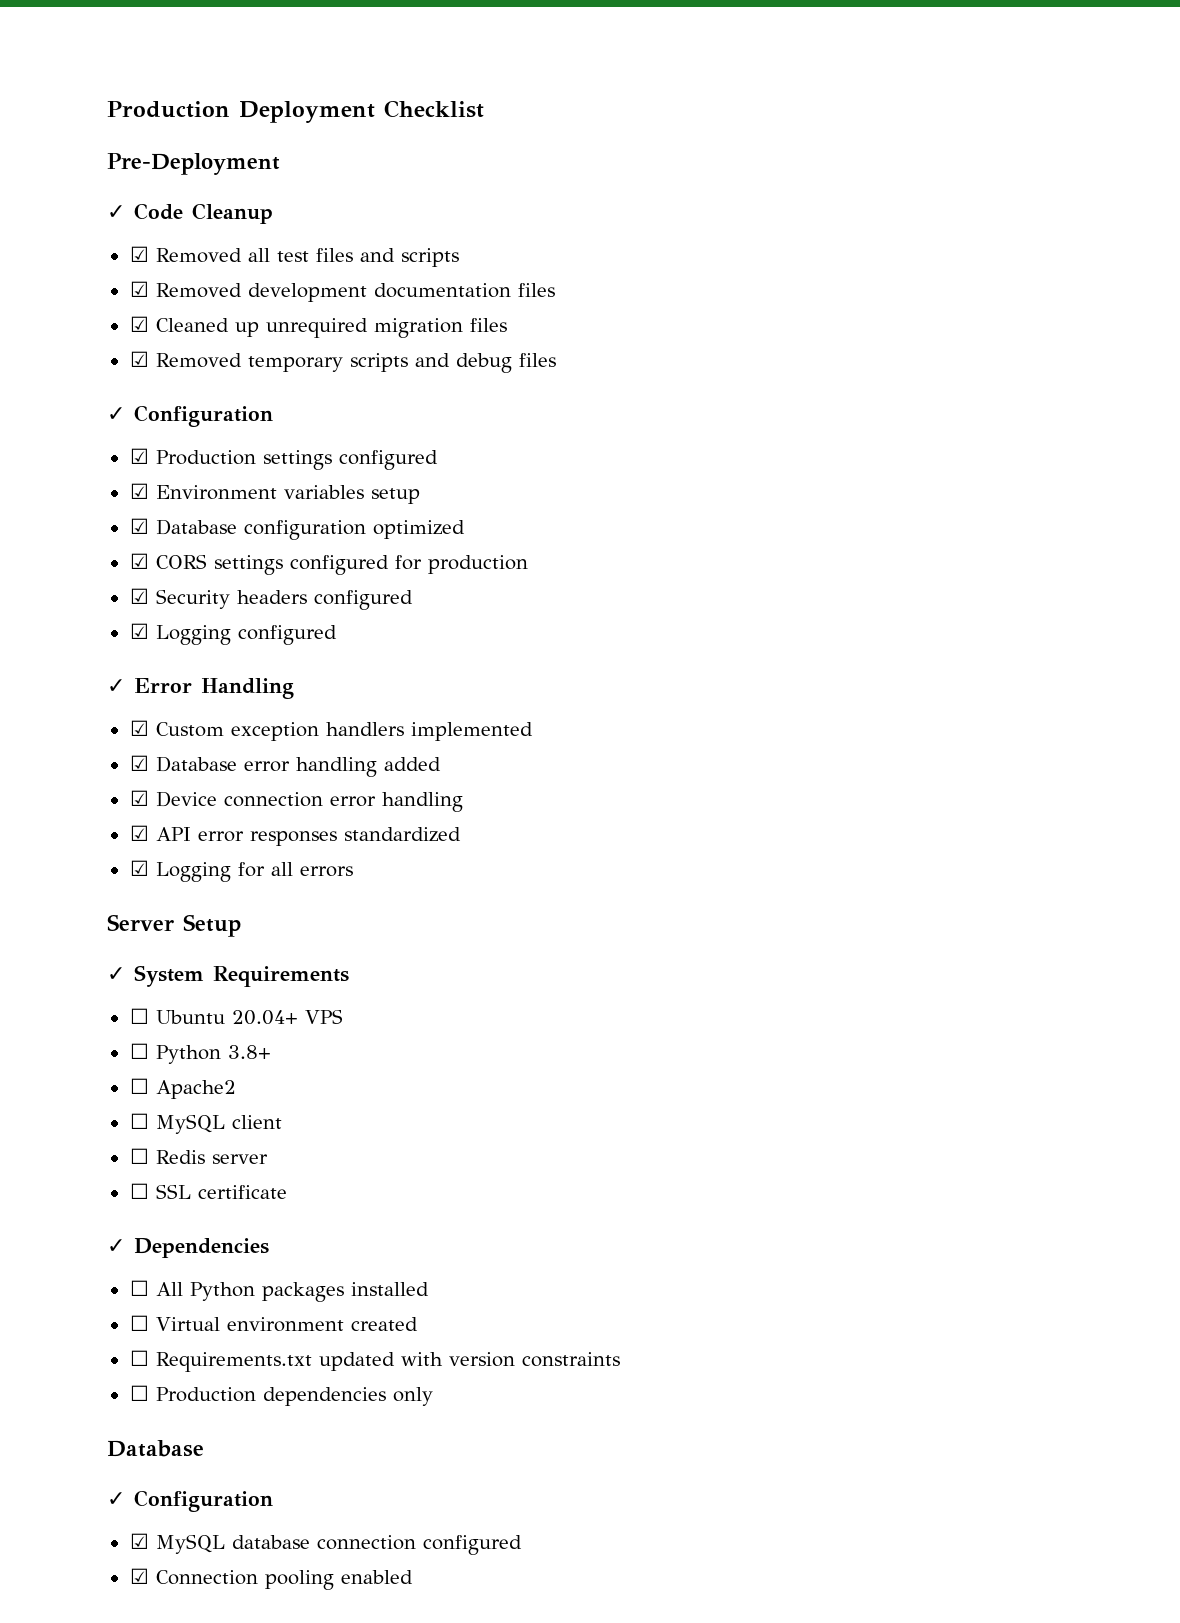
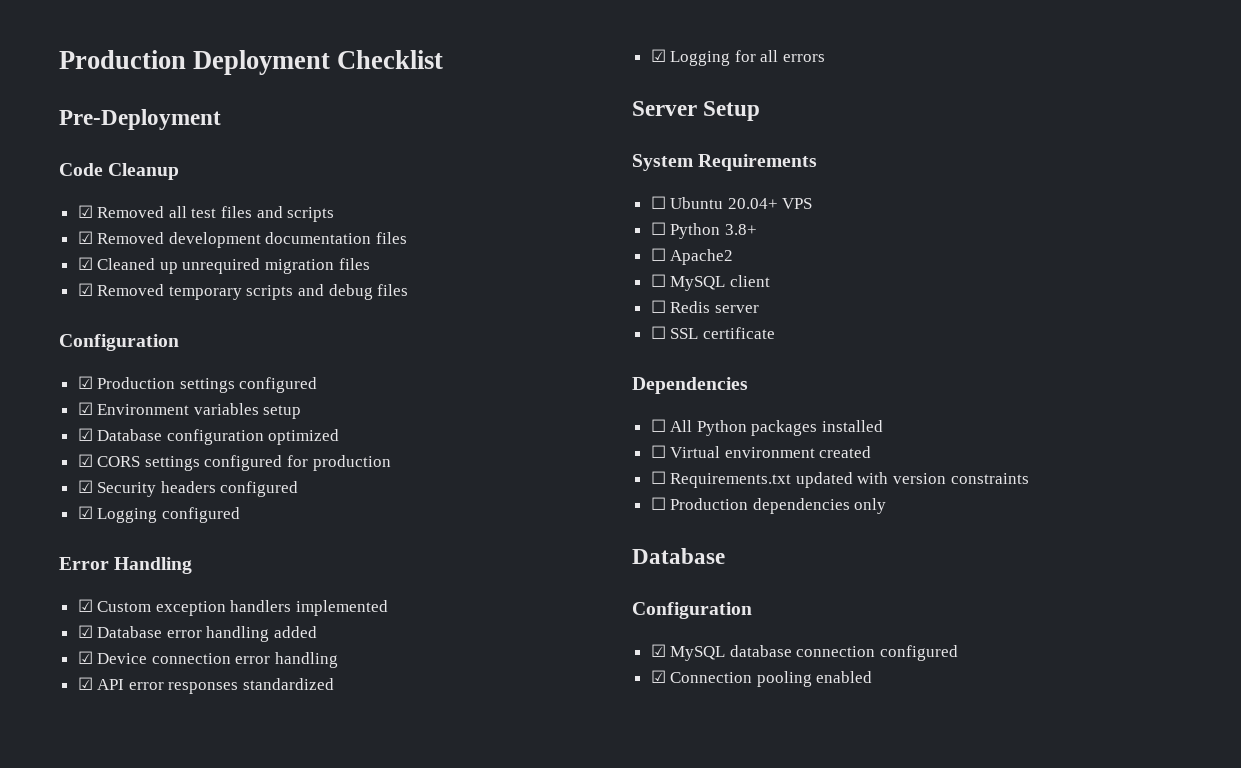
- ✓ Code Cleanup
+ Code Cleanup
  ☑ Removed temporary scripts and debug files
- ✓ Configuration
+ Configuration
- ✓ Error Handling
+ Error Handling
- ✓ System Requirements
+ System Requirements
- ✓ Dependencies
+ Dependencies
  ☐ Production dependencies only
  Database
- ✓ Configuration
+ Configuration

